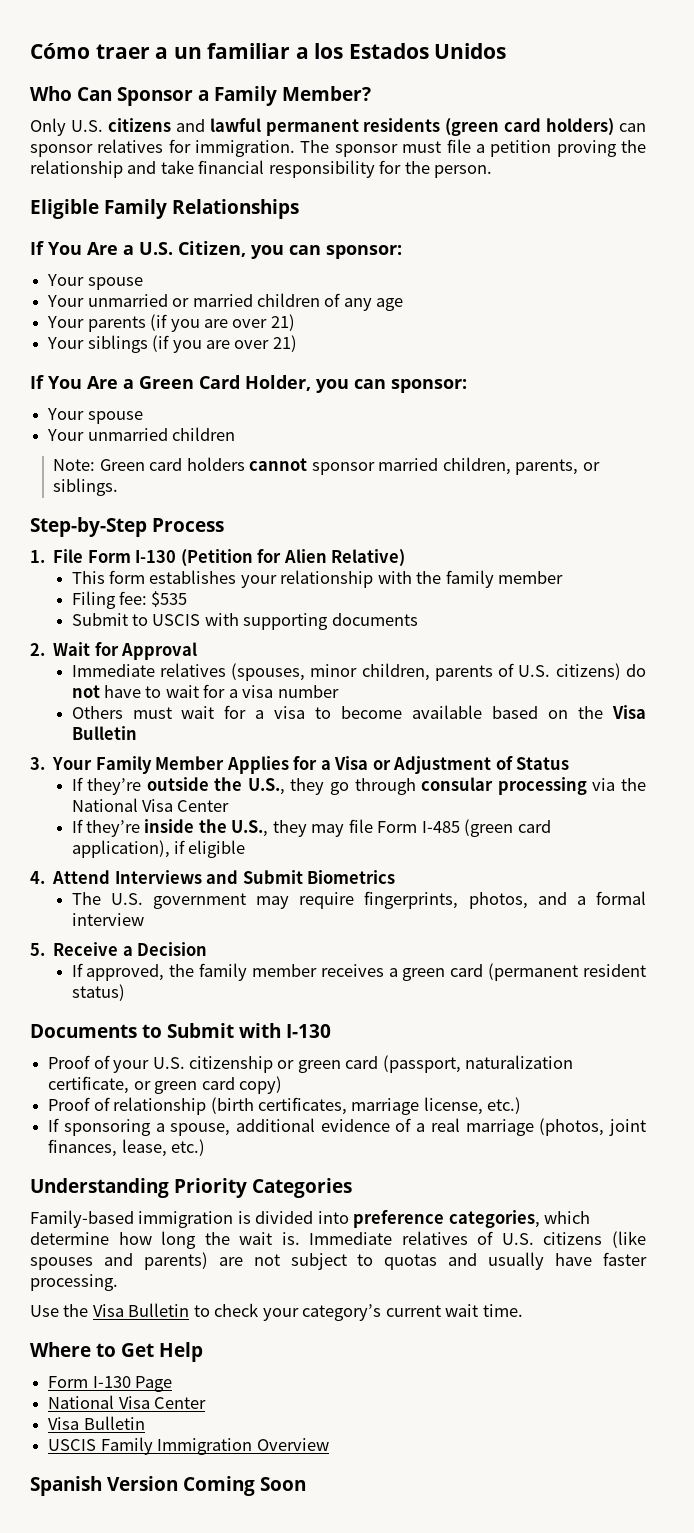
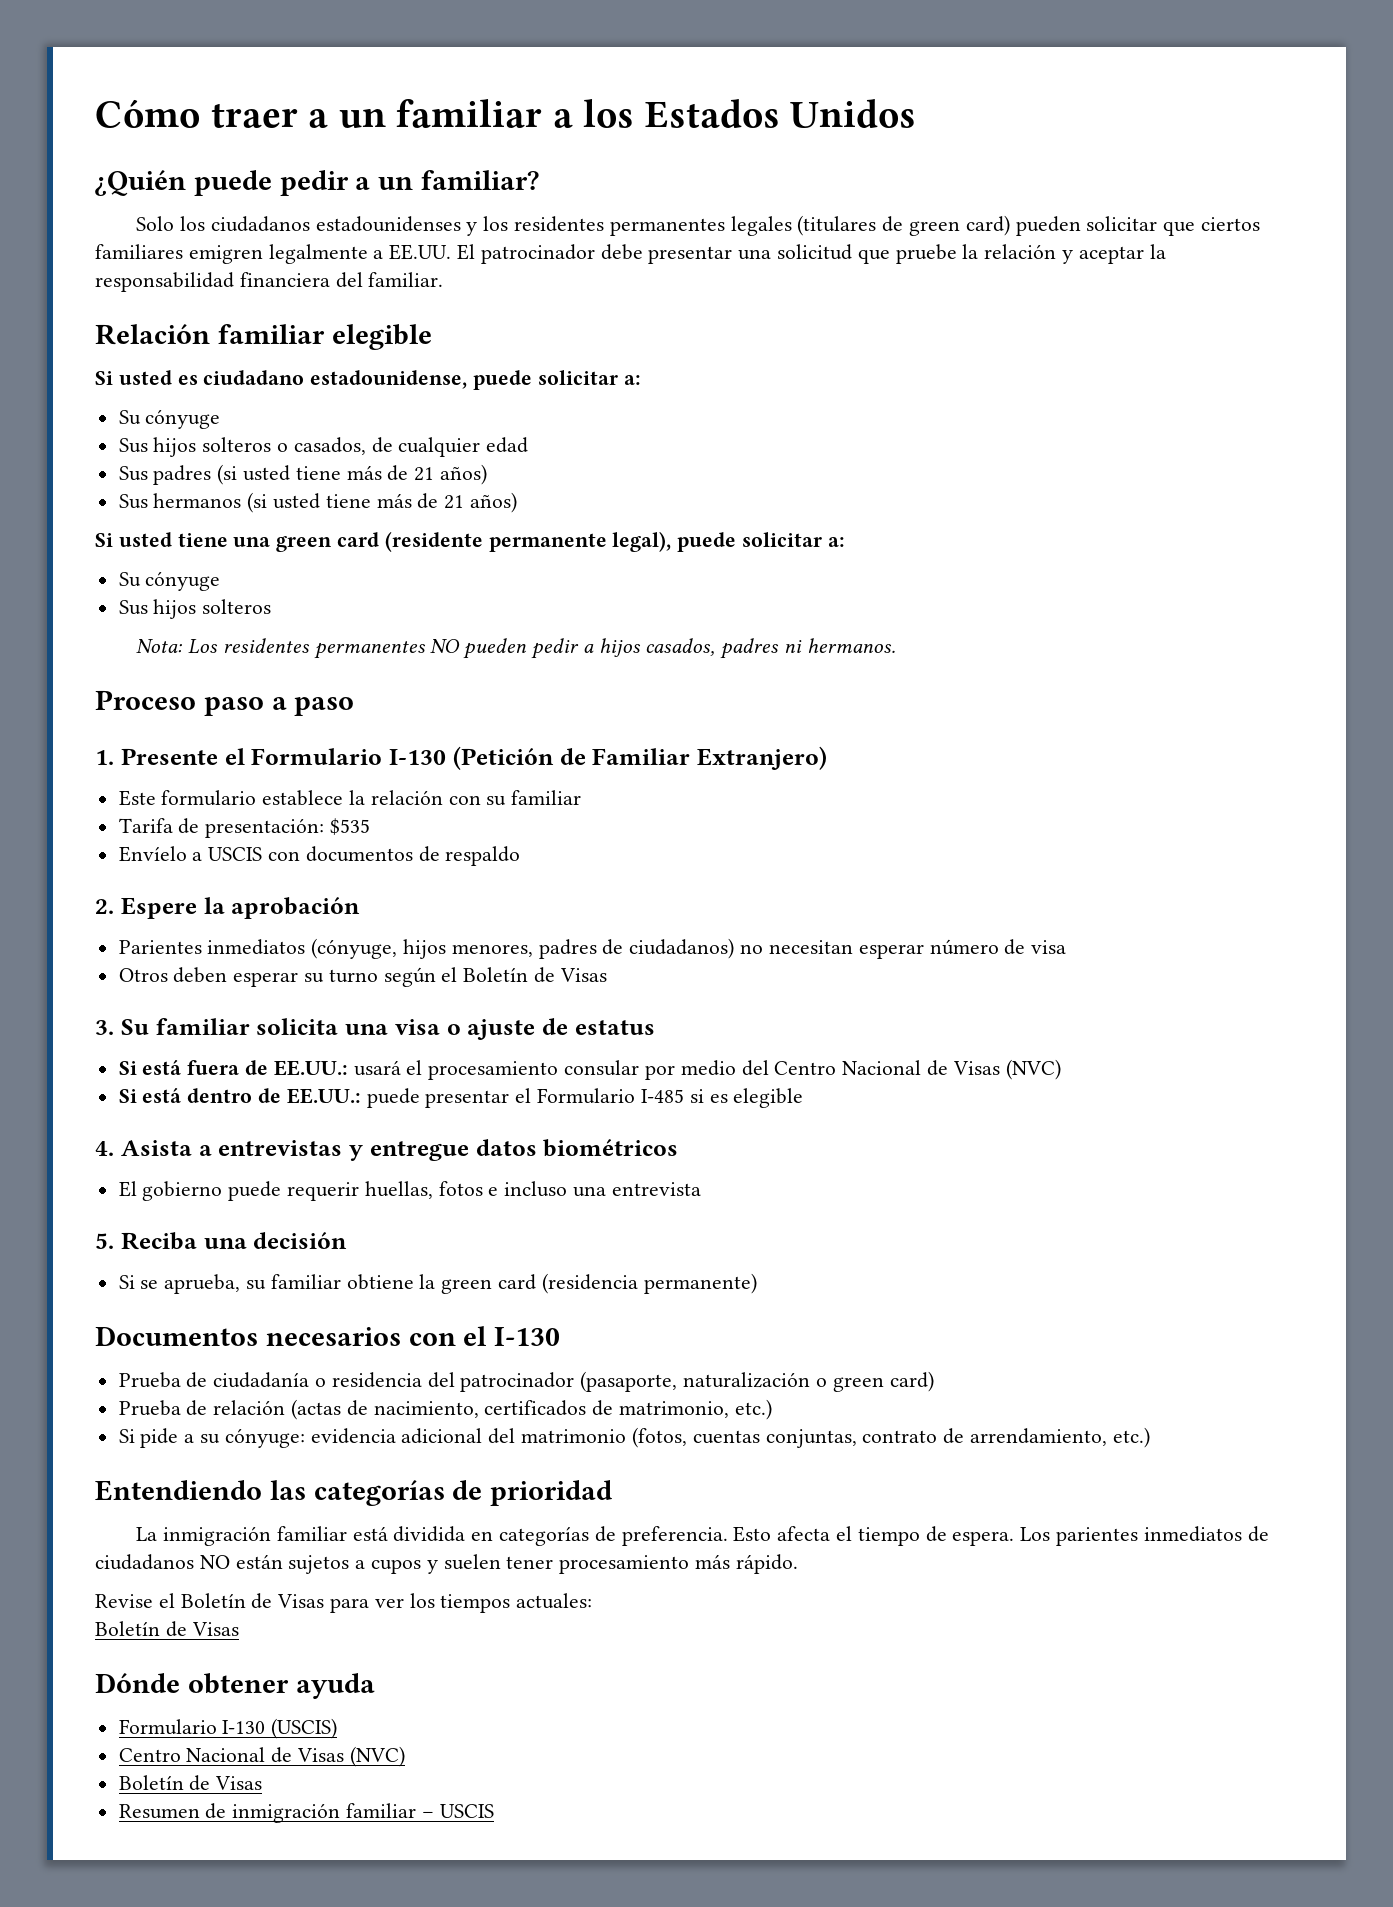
- Who Can Sponsor a Family Member?
- Only U.S. citizens and lawful permanent residents (green card holders) can sponsor relatives for immigration. The sponsor must file a petition proving the relationship and take financial responsibility for the person.
- Eligible Family Relationships
- If You Are a U.S. Citizen, you can sponsor:
- Your spouse
- Your unmarried or married children of any age
- Your parents (if you are over 21)
- Your siblings (if you are over 21)
- If You Are a Green Card Holder, you can sponsor:
- Your spouse
- Your unmarried children
- Note: Green card holders cannot sponsor married children, parents, or siblings.
- Step-by-Step Process
- 1. File Form I-130 (Petition for Alien Relative)
- This form establishes your relationship with the family member
- Filing fee: $535
- Submit to USCIS with supporting documents
- 2. Wait for Approval
- Immediate relatives (spouses, minor children, parents of U.S. citizens) do not have to wait for a visa number
- Others must wait for a visa to become available based on the Visa Bulletin
- 3. Your Family Member Applies for a Visa or Adjustment of Status
- If they’re outside the U.S., they go through consular processing via the National Visa Center
- If they’re inside the U.S., they may file Form I-485 (green card application), if eligible
- 4. Attend Interviews and Submit Biometrics
- The U.S. government may require fingerprints, photos, and a formal interview
- 5. Receive a Decision
- If approved, the family member receives a green card (permanent resident status)
- Documents to Submit with I-130
- Proof of your U.S. citizenship or green card (passport, naturalization certificate, or green card copy)
- Proof of relationship (birth certificates, marriage license, etc.)
- If sponsoring a spouse, additional evidence of a real marriage (photos, joint finances, lease, etc.)
- Understanding Priority Categories
- Family-based immigration is divided into preference categories, which determine how long the wait is. Immediate relatives of U.S. citizens (like spouses and parents) are not subject to quotas and usually have faster processing.
- Use the Visa Bulletin to check your category’s current wait time.
- Where to Get Help
- Form I-130 Page
- National Visa Center
- Visa Bulletin
- USCIS Family Immigration Overview
- Spanish Version Coming Soon
+ ¿Quién puede pedir a un familiar?
+ Solo los ciudadanos estadounidenses y los residentes permanentes legales (titulares de green card) pueden solicitar que ciertos familiares emigren legalmente a EE.UU. El patrocinador debe presentar una solicitud que pruebe la relación y aceptar la responsabilidad financiera del familiar.
+ Relación familiar elegible
+ Si usted es ciudadano estadounidense, puede solicitar a:
+ Su cónyuge
+ Sus hijos solteros o casados, de cualquier edad
+ Sus padres (si usted tiene más de 21 años)
+ Sus hermanos (si usted tiene más de 21 años)
+ Si usted tiene una green card (residente permanente legal), puede solicitar a:
+ Su cónyuge
+ Sus hijos solteros
+ Nota: Los residentes permanentes NO pueden pedir a hijos casados, padres ni hermanos.
+ Proceso paso a paso
+ 1. Presente el Formulario I-130 (Petición de Familiar Extranjero)
+ Este formulario establece la relación con su familiar
+ Tarifa de presentación: $535
+ Envíelo a USCIS con documentos de respaldo
+ 2. Espere la aprobación
+ Parientes inmediatos (cónyuge, hijos menores, padres de ciudadanos) no necesitan esperar número de visa
+ Otros deben esperar su turno según el Boletín de Visas
+ 3. Su familiar solicita una visa o ajuste de estatus
+ Si está fuera de EE.UU.: usará el procesamiento consular por medio del Centro Nacional de Visas (NVC)
+ Si está dentro de EE.UU.: puede presentar el Formulario I-485 si es elegible
+ 4. Asista a entrevistas y entregue datos biométricos
+ El gobierno puede requerir huellas, fotos e incluso una entrevista
+ 5. Reciba una decisión
+ Si se aprueba, su familiar obtiene la green card (residencia permanente)
+ Documentos necesarios con el I-130
+ Prueba de ciudadanía o residencia del patrocinador (pasaporte, naturalización o green card)
+ Prueba de relación (actas de nacimiento, certificados de matrimonio, etc.)
+ Si pide a su cónyuge: evidencia adicional del matrimonio (fotos, cuentas conjuntas, contrato de arrendamiento, etc.)
+ Entendiendo las categorías de prioridad
+ La inmigración familiar está dividida en categorías de preferencia. Esto afecta el tiempo de espera. Los parientes inmediatos de ciudadanos NO están sujetos a cupos y suelen tener procesamiento más rápido.
+ Revise el Boletín de Visas para ver los tiempos actuales:
+ Boletín de Visas
+ Dónde obtener ayuda
+ Formulario I-130 (USCIS)
+ Centro Nacional de Visas (NVC)
+ Boletín de Visas
+ Resumen de inmigración familiar – USCIS

